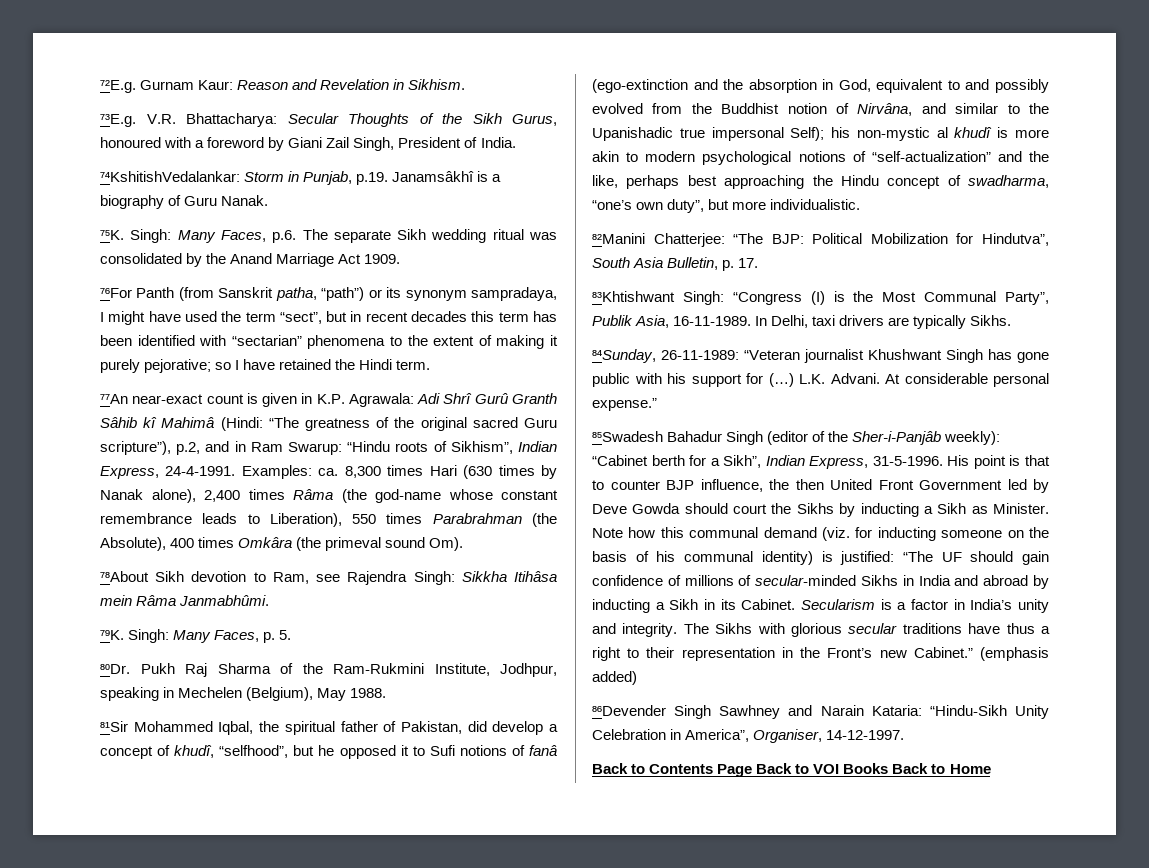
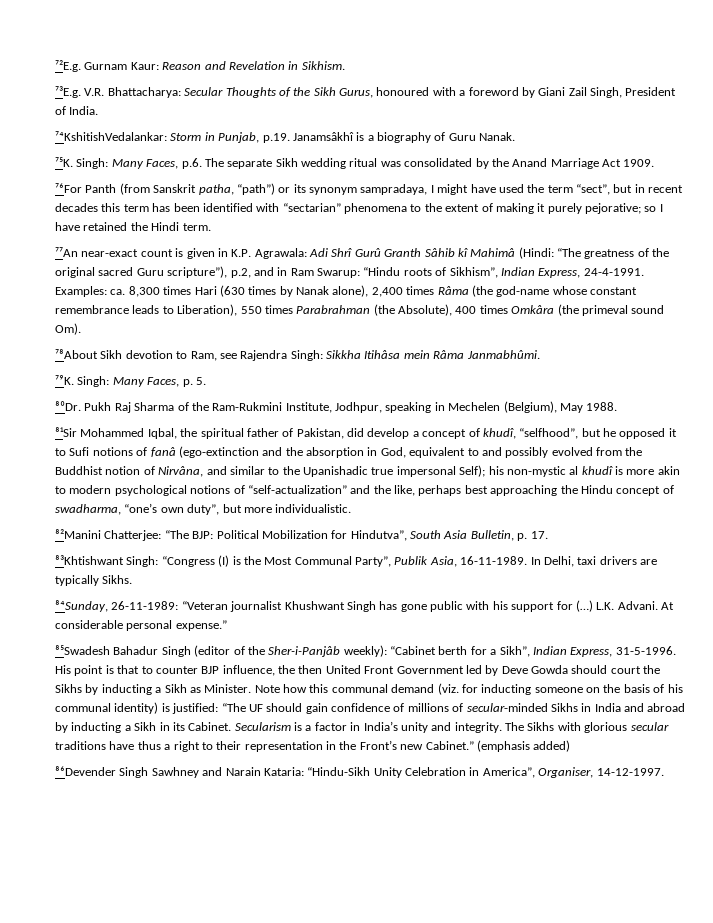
- Back to Contents Page Back to VOI Books Back to Home

